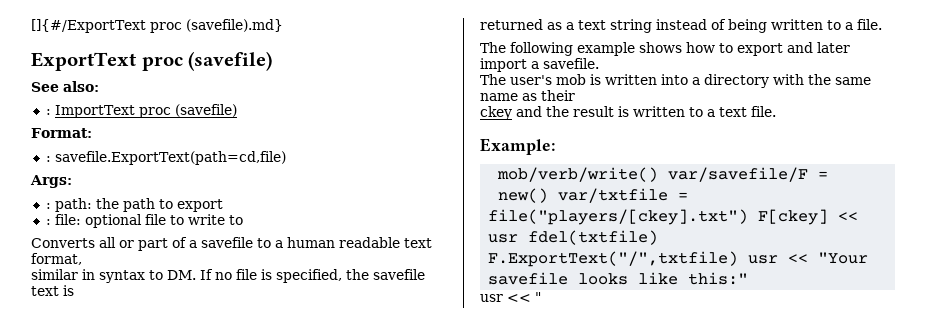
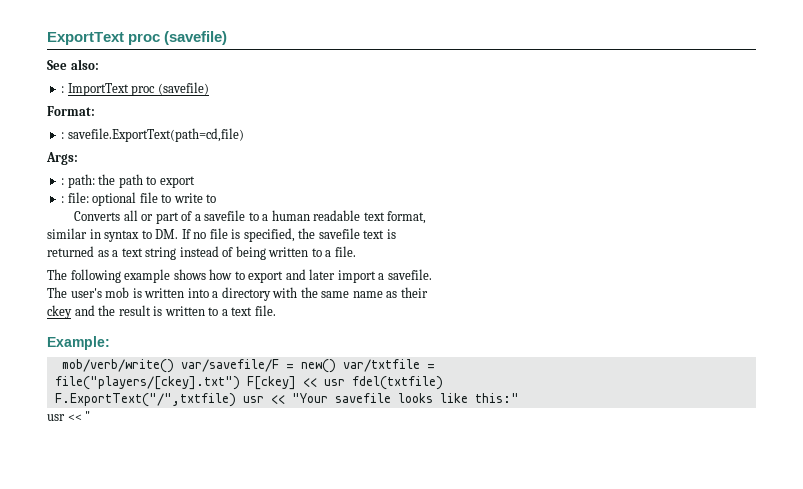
- []{#/ExportText proc (savefile).md}

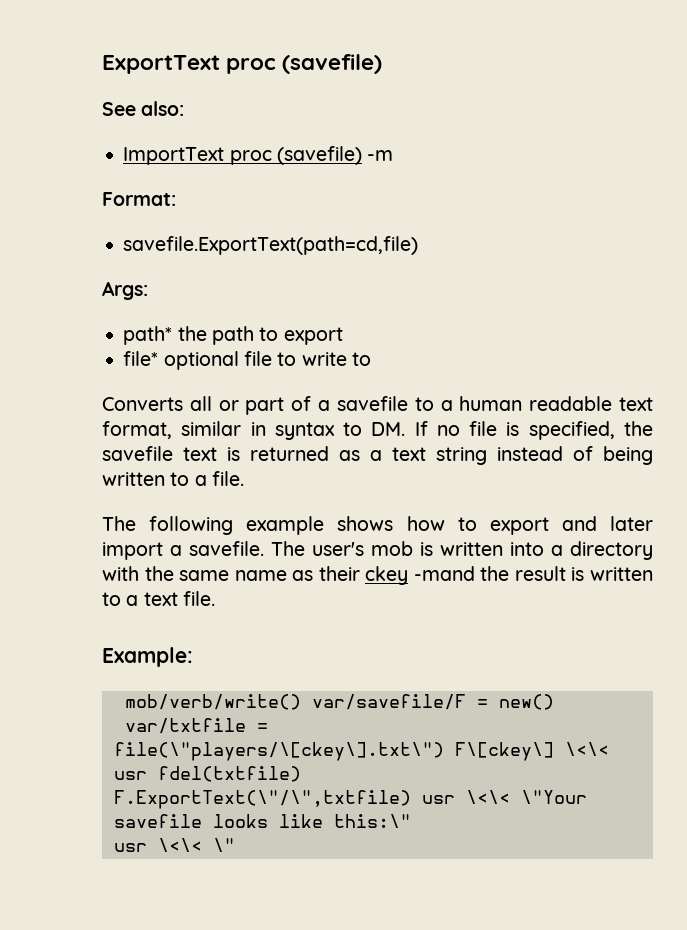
- : ImportText proc (savefile)
+ ImportText proc (savefile) -m
- : savefile.ExportText(path=cd,file)
+ savefile.ExportText(path=cd,file)
- : path: the path to export
+ path* the path to export
- : file: optional file to write to
+ file* optional file to write to
- Converts all or part of a savefile to a human readable text format,
- similar in syntax to DM. If no file is specified, the savefile text is
- returned as a text string instead of being written to a file.
+ Converts all or part of a savefile to a human readable text format, similar in syntax to DM. If no file is specified, the savefile text is returned as a text string instead of being written to a file.
- The following example shows how to export and later import a savefile.
- The user's mob is written into a directory with the same name as their
- ckey and the result is written to a text file.
+ The following example shows how to export and later import a savefile. The user's mob is written into a directory with the same name as their ckey -mand the result is written to a text file.
- file("players/[ckey].txt") F[ckey] << usr fdel(txtfile)
+ file(\"players/\[ckey\].txt\") F\[ckey\] \<\< usr fdel(txtfile)
- F.ExportText("/",txtfile) usr << "Your savefile looks like this:"
- usr << "
+ F.ExportText(\"/\",txtfile) usr \<\< \"Your savefile looks like this:\"
+ usr \<\< \"

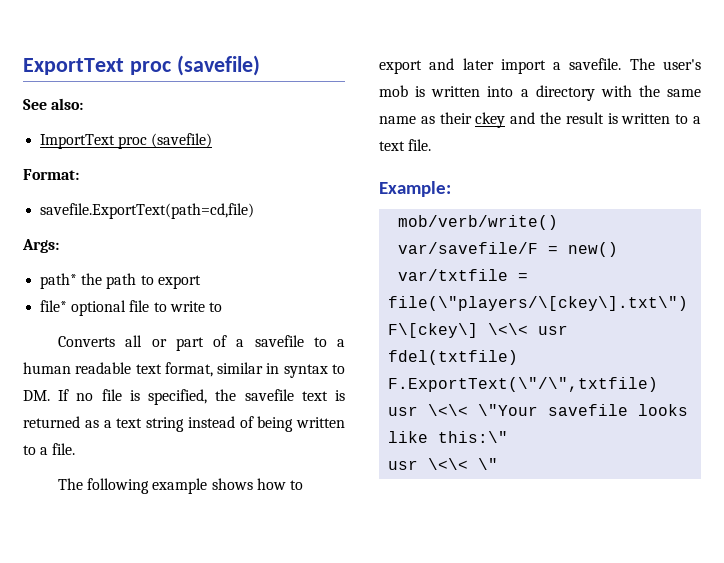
- ImportText proc (savefile) -m
+ ImportText proc (savefile)
- The user's mob is written into a directory with the same name as their ckey -mand the result is written to a text file.
+ The user's mob is written into a directory with the same name as their ckey and the result is written to a text file.

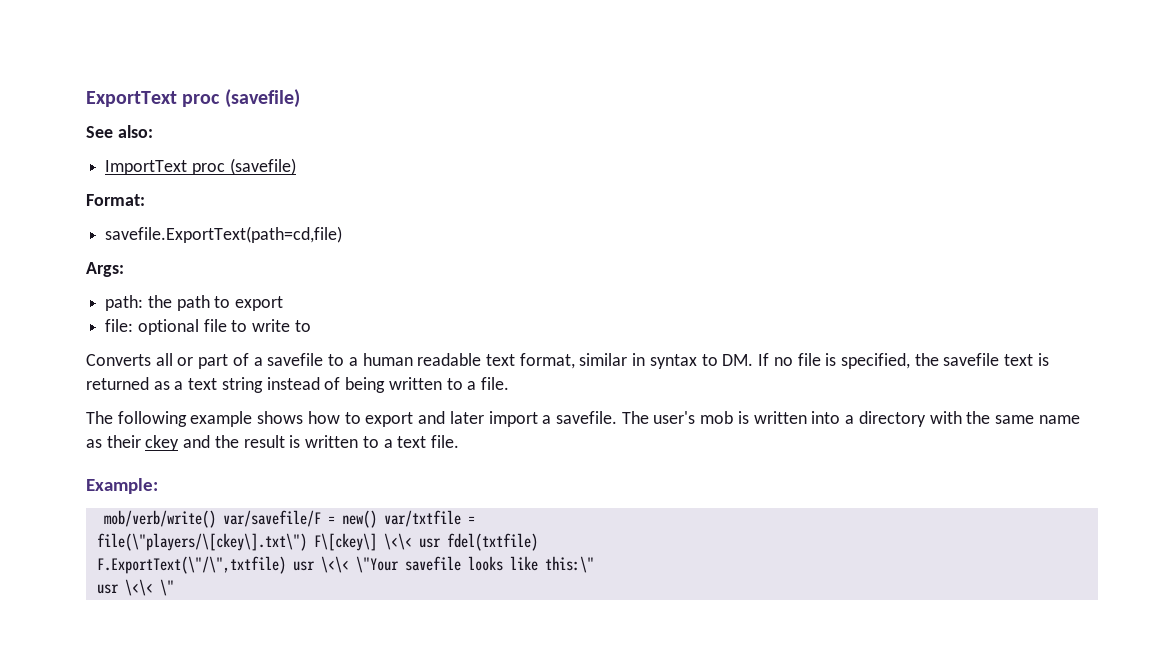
- path* the path to export
+ path: the path to export
- file* optional file to write to
+ file: optional file to write to

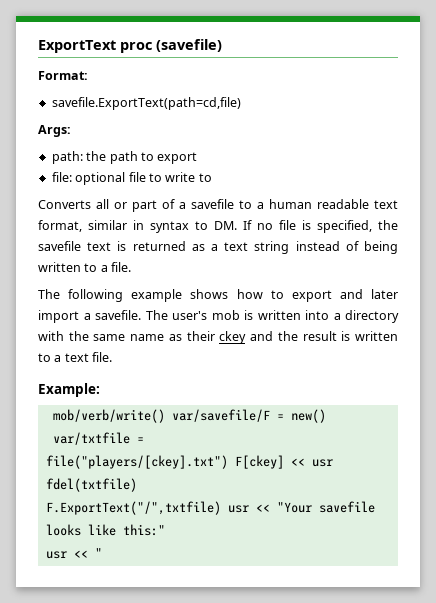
- See also:
- ImportText proc (savefile)
- file(\"players/\[ckey\].txt\") F\[ckey\] \<\< usr fdel(txtfile)
+ file("players/[ckey].txt") F[ckey] << usr fdel(txtfile)
- F.ExportText(\"/\",txtfile) usr \<\< \"Your savefile looks like this:\"
- usr \<\< \"
+ F.ExportText("/",txtfile) usr << "Your savefile looks like this:"
+ usr << "

